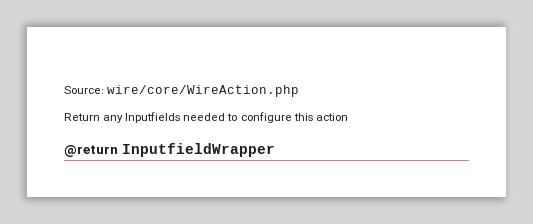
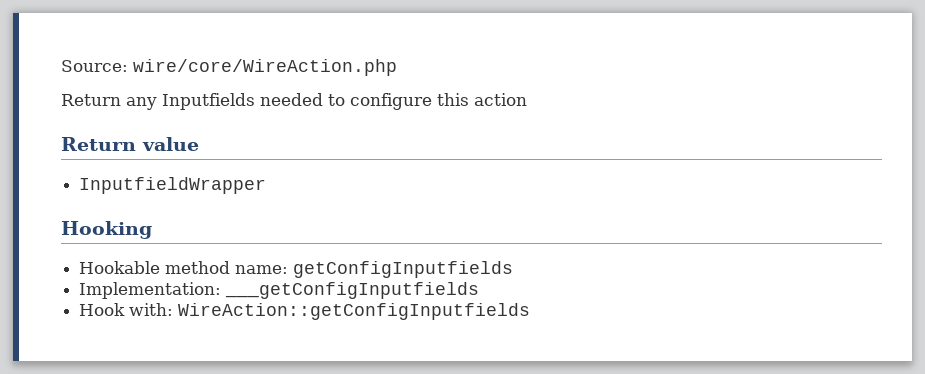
- @return InputfieldWrapper
+ Return value
+ InputfieldWrapper
+ Hooking
+ Hookable method name: getConfigInputfields
+ Implementation: ___getConfigInputfields
+ Hook with: WireAction::getConfigInputfields

